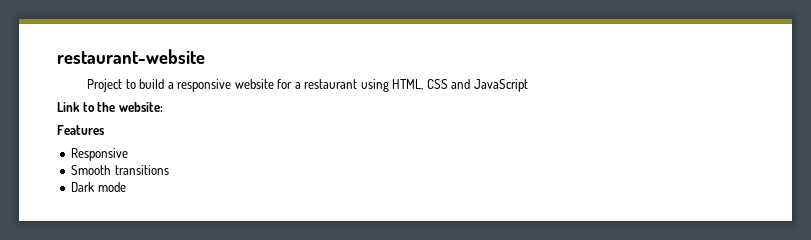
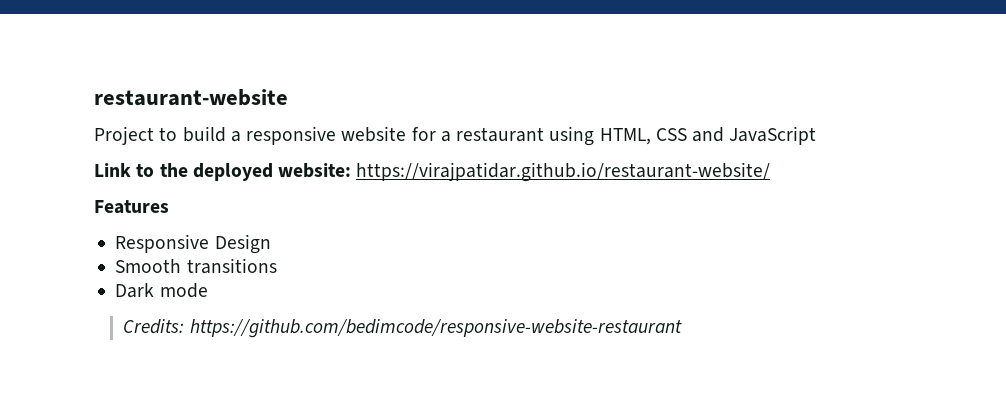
- Link to the website:
+ Link to the deployed website: https://virajpatidar.github.io/restaurant-website/
- Responsive
+ Responsive Design
+ Credits: https://github.com/bedimcode/responsive-website-restaurant

